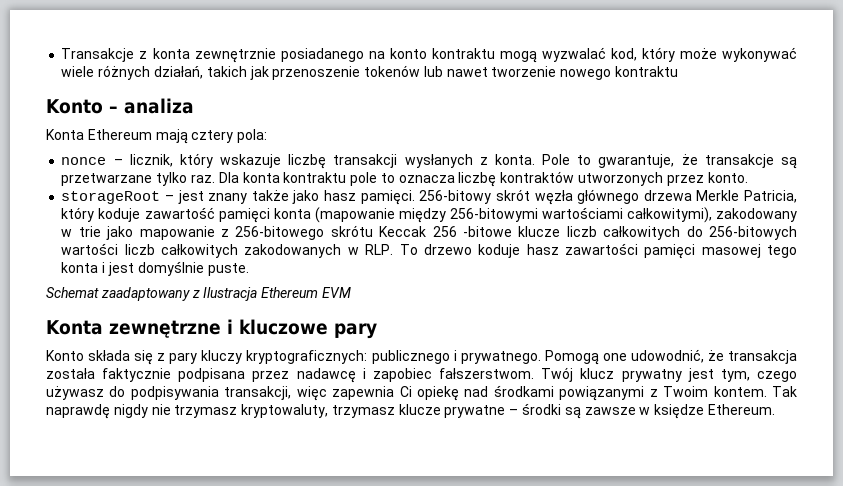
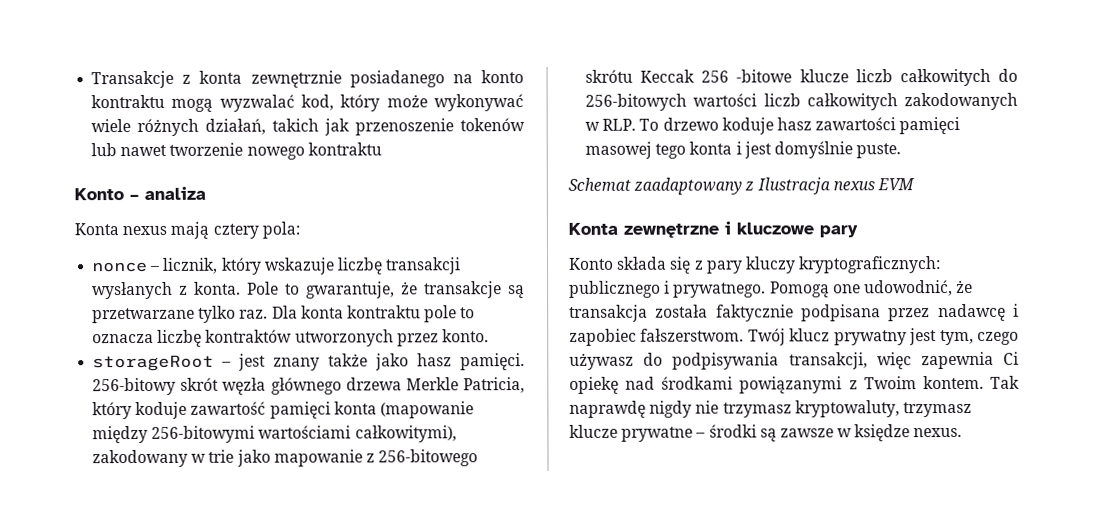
- Konta Ethereum mają cztery pola:
+ Konta nexus mają cztery pola:
- Schemat zaadaptowany z Ilustracja Ethereum EVM
+ Schemat zaadaptowany z Ilustracja nexus EVM
- Tak naprawdę nigdy nie trzymasz kryptowaluty, trzymasz klucze prywatne – środki są zawsze w księdze Ethereum.
+ Tak naprawdę nigdy nie trzymasz kryptowaluty, trzymasz klucze prywatne – środki są zawsze w księdze nexus.

